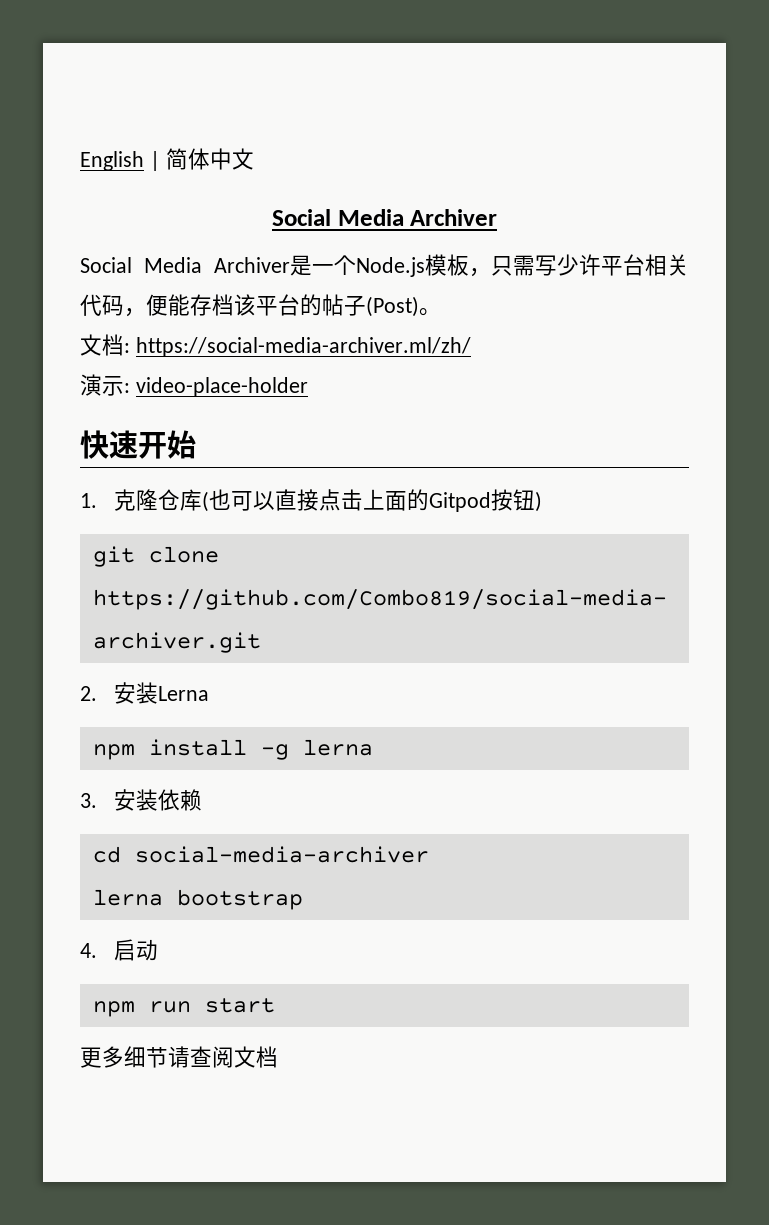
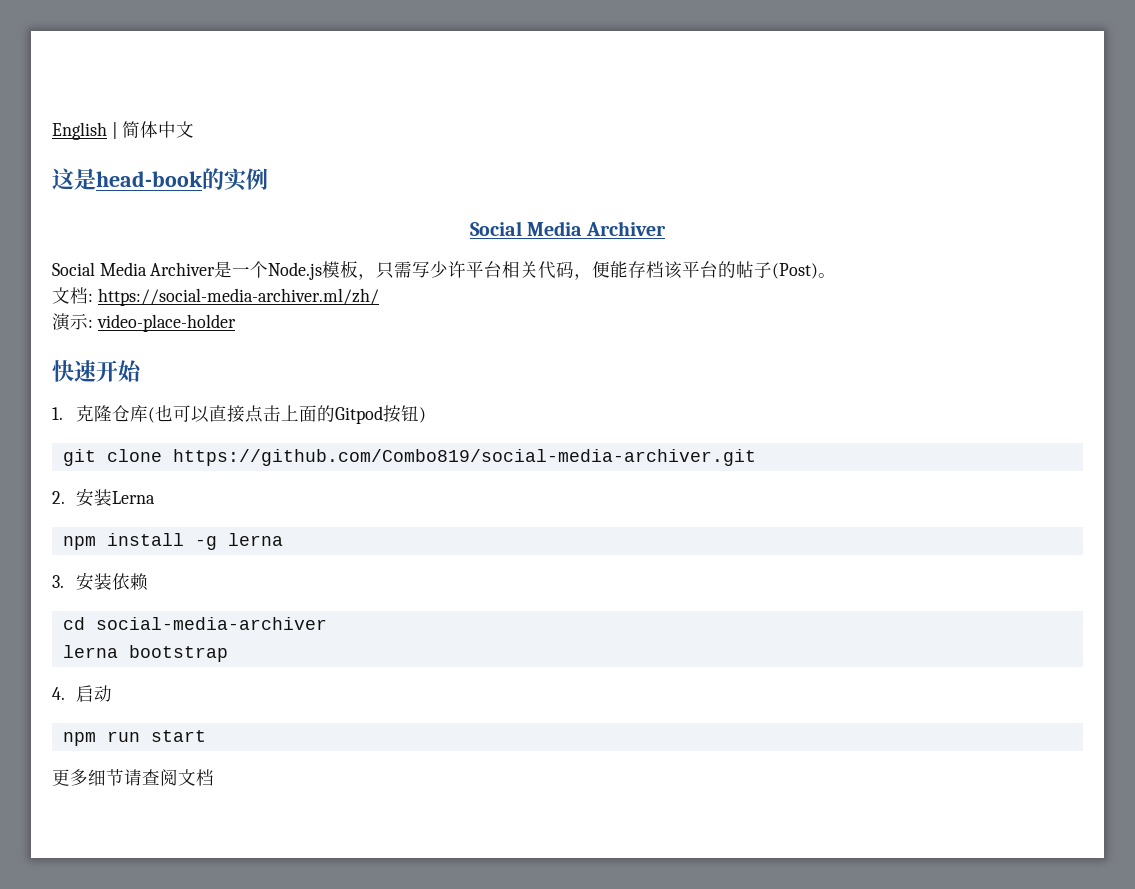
+ 这是head-book的实例

